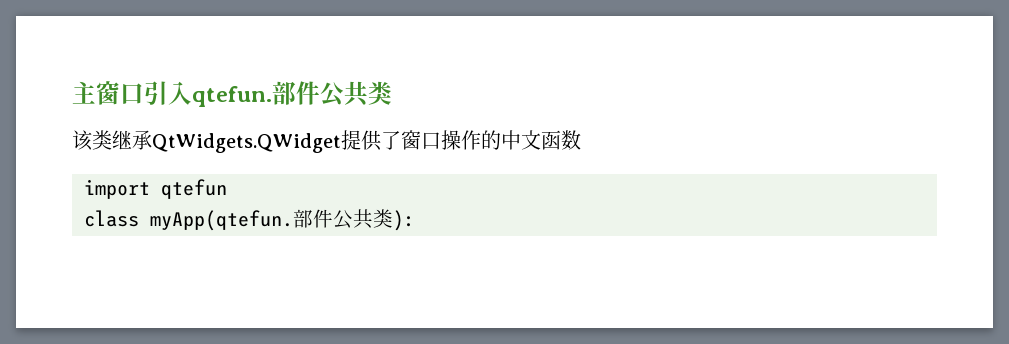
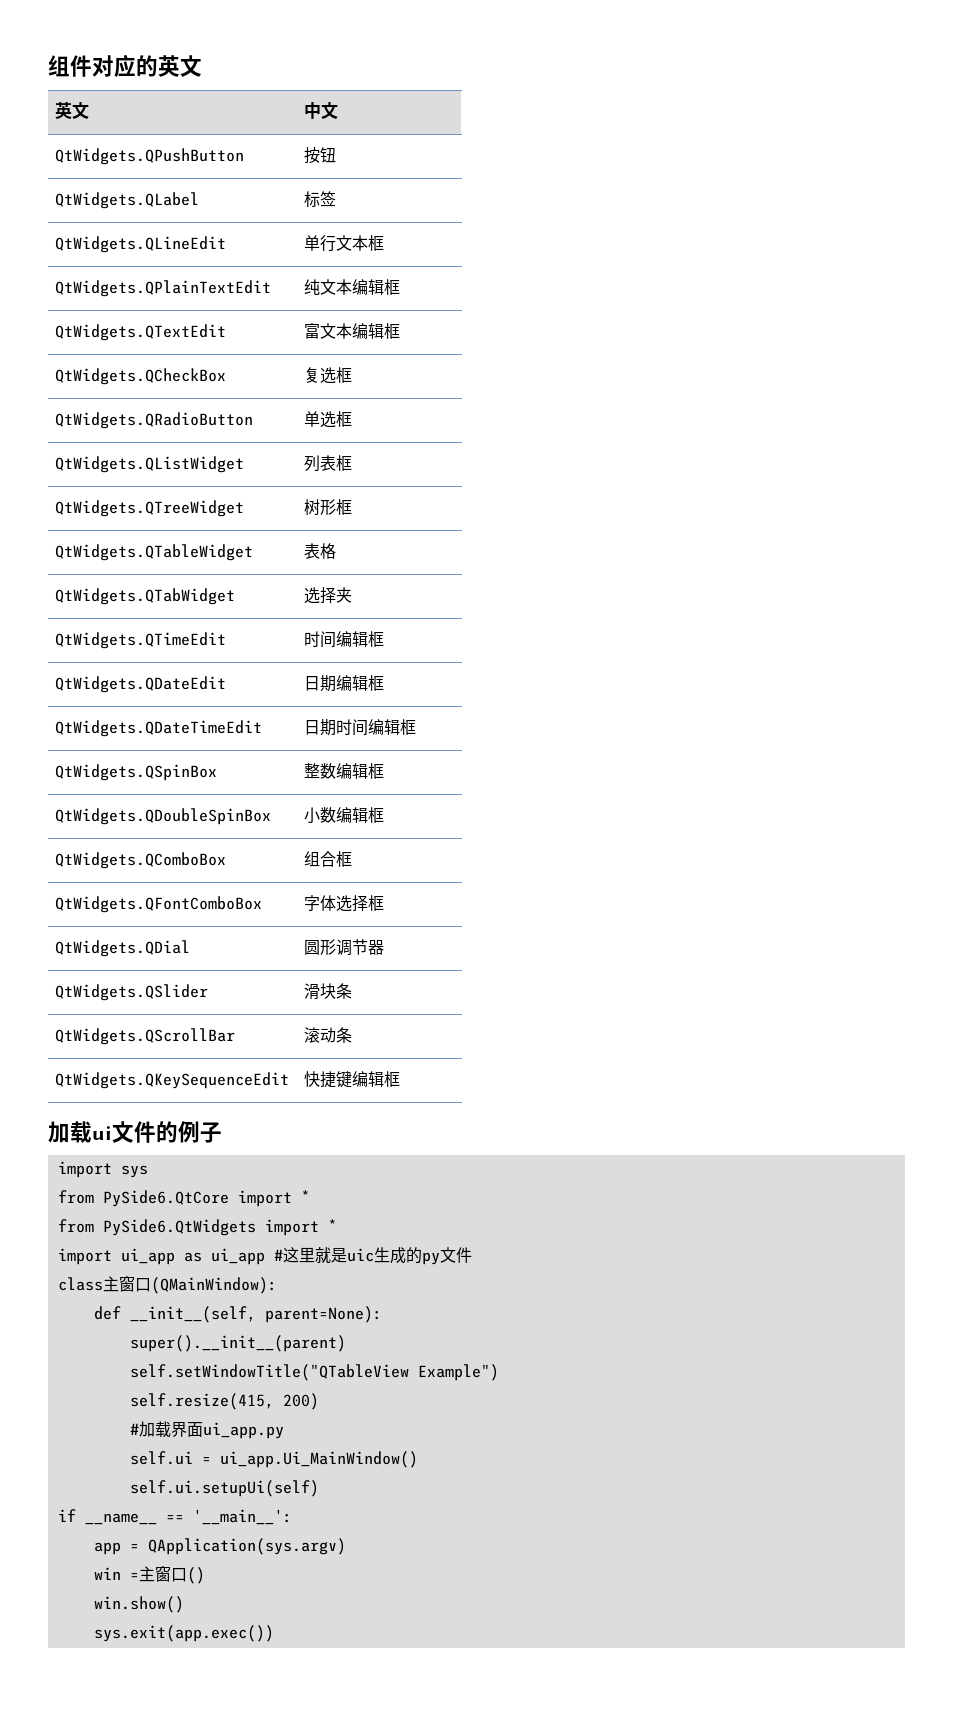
- 主窗口引入qtefun.部件公共类
- 该类继承QtWidgets.QWidget提供了窗口操作的中文函数
- import qtefun
- class myApp(qtefun.部件公共类):
+ 组件对应的英文
+ 英文 | 中文
+ QtWidgets.QPushButton | 按钮
+ QtWidgets.QLabel | 标签
+ QtWidgets.QLineEdit | 单行文本框
+ QtWidgets.QPlainTextEdit | 纯文本编辑框
+ QtWidgets.QTextEdit | 富文本编辑框
+ QtWidgets.QCheckBox | 复选框
+ QtWidgets.QRadioButton | 单选框
+ QtWidgets.QListWidget | 列表框
+ QtWidgets.QTreeWidget | 树形框
+ QtWidgets.QTableWidget | 表格
+ QtWidgets.QTabWidget | 选择夹
+ QtWidgets.QTimeEdit | 时间编辑框
+ QtWidgets.QDateEdit | 日期编辑框
+ QtWidgets.QDateTimeEdit | 日期时间编辑框
+ QtWidgets.QSpinBox | 整数编辑框
+ QtWidgets.QDoubleSpinBox | 小数编辑框
+ QtWidgets.QComboBox | 组合框
+ QtWidgets.QFontComboBox | 字体选择框
+ QtWidgets.QDial | 圆形调节器
+ QtWidgets.QSlider | 滑块条
+ QtWidgets.QScrollBar | 滚动条
+ QtWidgets.QKeySequenceEdit | 快捷键编辑框
+ 加载ui文件的例子
+ import sys
+ from PySide6.QtCore import *
+ from PySide6.QtWidgets import *
+ import ui_app as ui_app #这里就是uic生成的py文件
+ class主窗口(QMainWindow):
+ def __init__(self, parent=None):
+ super().__init__(parent)
+ self.setWindowTitle("QTableView Example")
+ self.resize(415, 200)
+ #加载界面ui_app.py
+ self.ui = ui_app.Ui_MainWindow()
+ self.ui.setupUi(self)
+ if __name__ == '__main__':
+ app = QApplication(sys.argv)
+ win =主窗口()
+ win.show()
+ sys.exit(app.exec())

